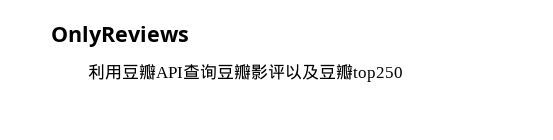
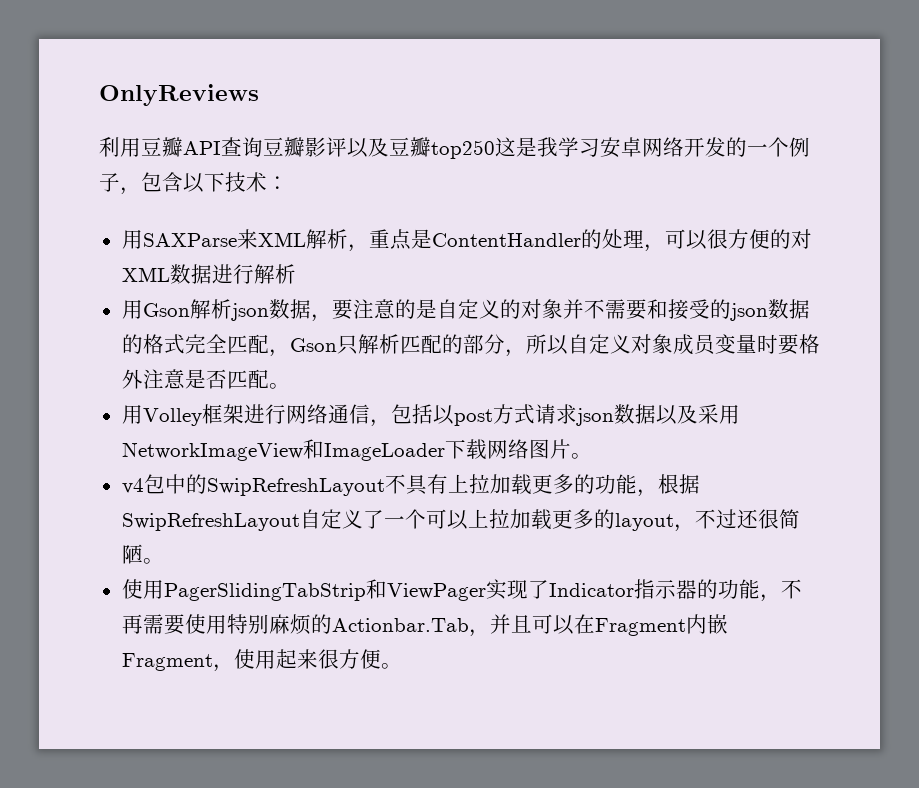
- 利用豆瓣API查询豆瓣影评以及豆瓣top250
+ 利用豆瓣API查询豆瓣影评以及豆瓣top250这是我学习安卓网络开发的一个例子，包含以下技术：
+ 用SAXParse来XML解析，重点是ContentHandler的处理，可以很方便的对XML数据进行解析
+ 用Gson解析json数据，要注意的是自定义的对象并不需要和接受的json数据的格式完全匹配，Gson只解析匹配的部分，所以自定义对象成员变量时要格外注意是否匹配。
+ 用Volley框架进行网络通信，包括以post方式请求json数据以及采用NetworkImageView和ImageLoader下载网络图片。
+ v4包中的SwipRefreshLayout不具有上拉加载更多的功能，根据SwipRefreshLayout自定义了一个可以上拉加载更多的layout，不过还很简陋。
+ 使用PagerSlidingTabStrip和ViewPager实现了Indicator指示器的功能，不再需要使用特别麻烦的Actionbar.Tab，并且可以在Fragment内嵌Fragment，使用起来很方便。

